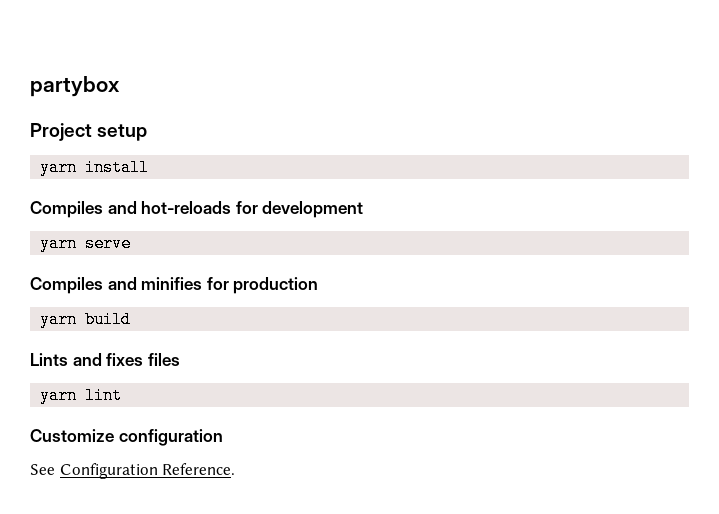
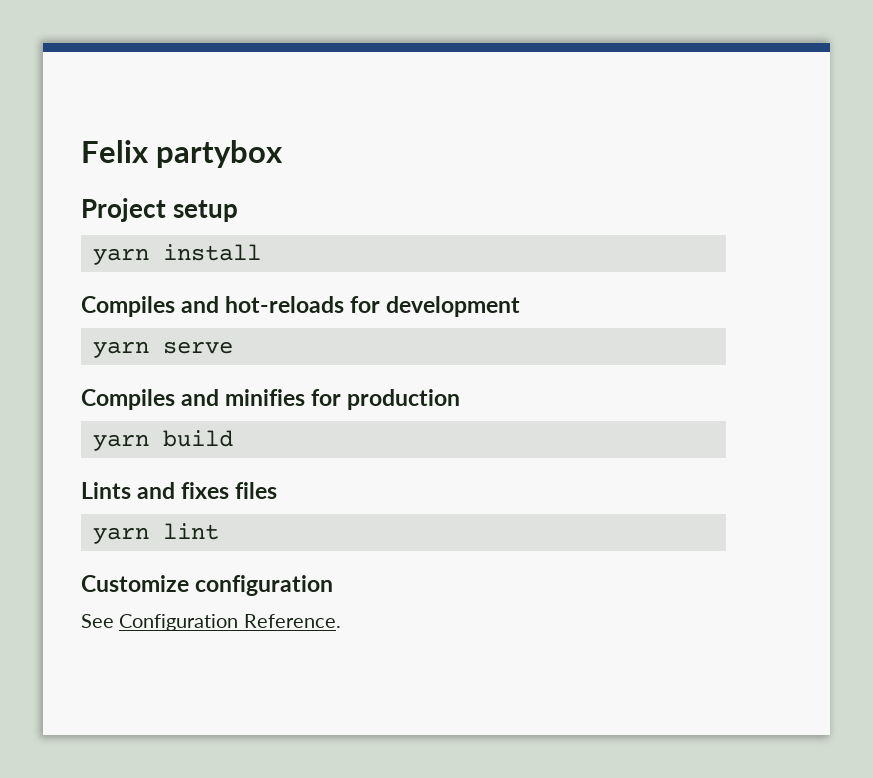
- partybox
+ Felix partybox

